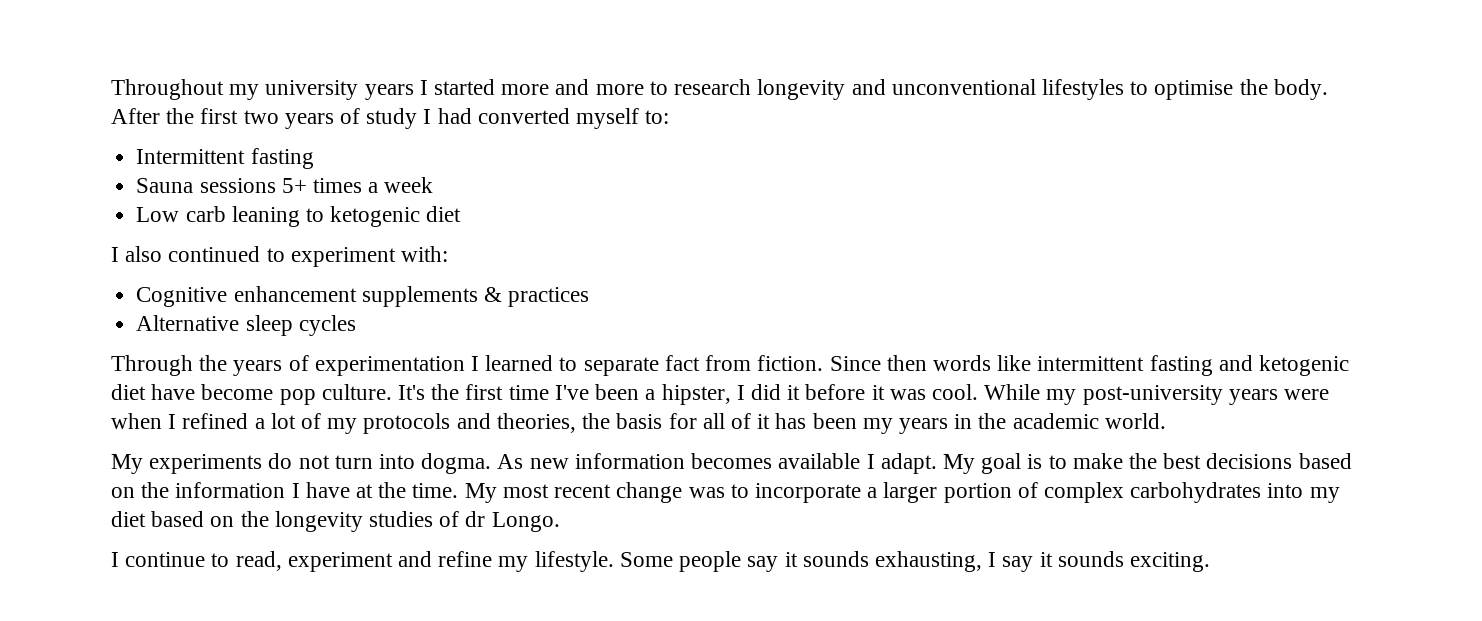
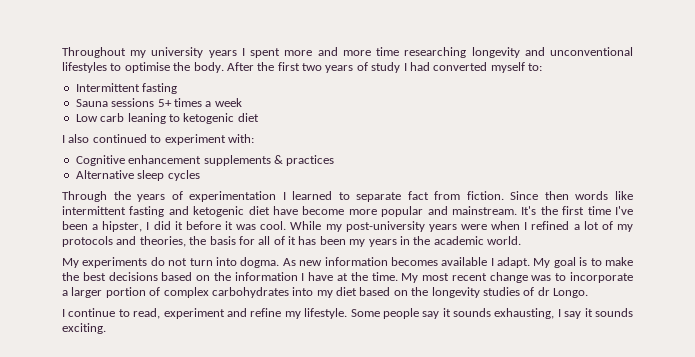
- Throughout my university years I started more and more to research longevity and unconventional lifestyles to optimise the body.
+ Throughout my university years I spent more and more time researching longevity and unconventional lifestyles to optimise the body.
- Since then words like intermittent fasting and ketogenic diet have become pop culture.
+ Since then words like intermittent fasting and ketogenic diet have become more popular and mainstream.

